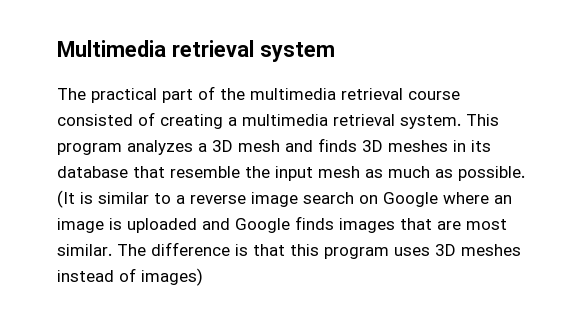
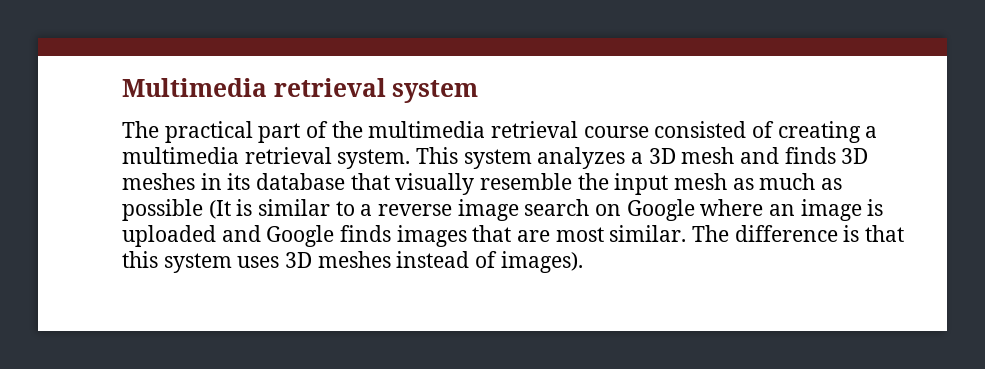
- This program analyzes a 3D mesh and finds 3D meshes in its database that resemble the input mesh as much as possible. (It is similar to a reverse image search on Google where an image is uploaded and Google finds images that are most similar.
+ This system analyzes a 3D mesh and finds 3D meshes in its database that visually resemble the input mesh as much as possible (It is similar to a reverse image search on Google where an image is uploaded and Google finds images that are most similar.
- The difference is that this program uses 3D meshes instead of images)
+ The difference is that this system uses 3D meshes instead of images).

